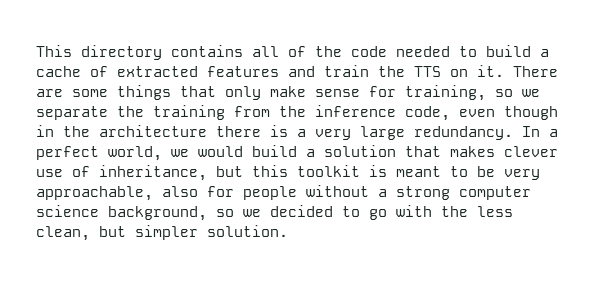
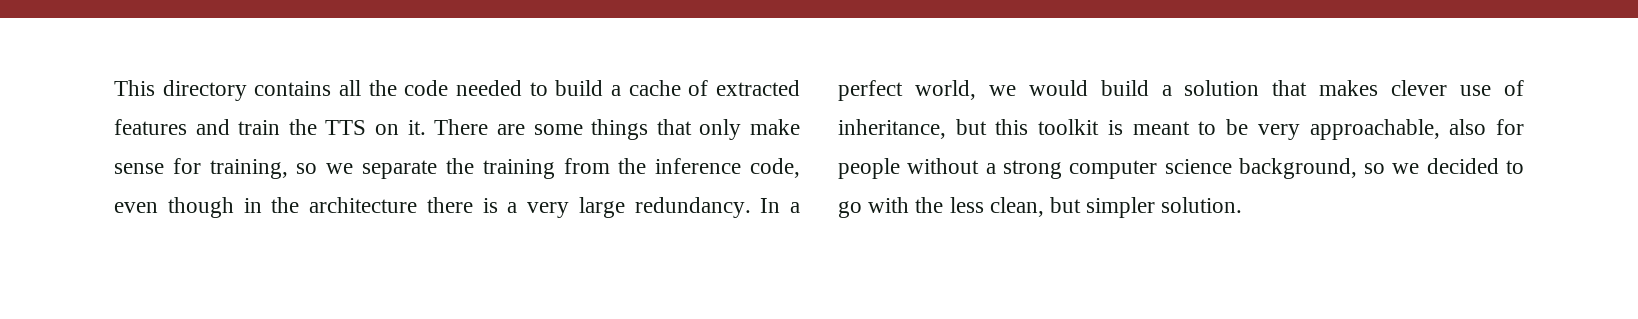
- This directory contains all of the code needed to build a cache of extracted features and train the TTS on it.
+ This directory contains all the code needed to build a cache of extracted features and train the TTS on it.

